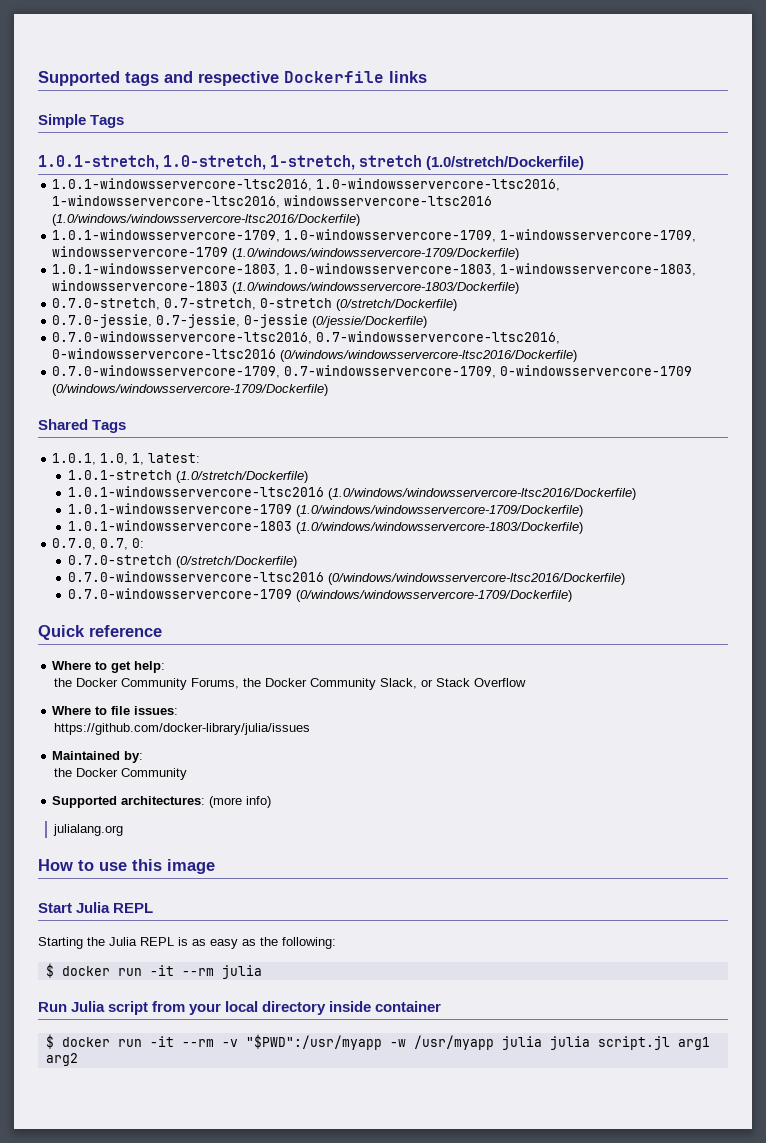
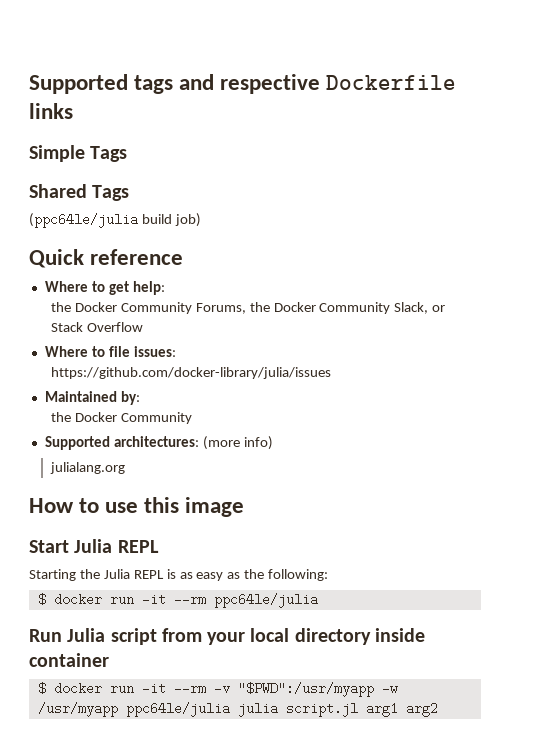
- 1.0.1-stretch, 1.0-stretch, 1-stretch, stretch (1.0/stretch/Dockerfile)
- 1.0.1-windowsservercore-ltsc2016, 1.0-windowsservercore-ltsc2016, 1-windowsservercore-ltsc2016, windowsservercore-ltsc2016 (1.0/windows/windowsservercore-ltsc2016/Dockerfile)
- 1.0.1-windowsservercore-1709, 1.0-windowsservercore-1709, 1-windowsservercore-1709, windowsservercore-1709 (1.0/windows/windowsservercore-1709/Dockerfile)
- 1.0.1-windowsservercore-1803, 1.0-windowsservercore-1803, 1-windowsservercore-1803, windowsservercore-1803 (1.0/windows/windowsservercore-1803/Dockerfile)
- 0.7.0-stretch, 0.7-stretch, 0-stretch (0/stretch/Dockerfile)
- 0.7.0-jessie, 0.7-jessie, 0-jessie (0/jessie/Dockerfile)
- 0.7.0-windowsservercore-ltsc2016, 0.7-windowsservercore-ltsc2016, 0-windowsservercore-ltsc2016 (0/windows/windowsservercore-ltsc2016/Dockerfile)
- 0.7.0-windowsservercore-1709, 0.7-windowsservercore-1709, 0-windowsservercore-1709 (0/windows/windowsservercore-1709/Dockerfile)
  Shared Tags
- 1.0.1, 1.0, 1, latest:
- 1.0.1-stretch (1.0/stretch/Dockerfile)
- 1.0.1-windowsservercore-ltsc2016 (1.0/windows/windowsservercore-ltsc2016/Dockerfile)
- 1.0.1-windowsservercore-1709 (1.0/windows/windowsservercore-1709/Dockerfile)
- 1.0.1-windowsservercore-1803 (1.0/windows/windowsservercore-1803/Dockerfile)
- 0.7.0, 0.7, 0:
- 0.7.0-stretch (0/stretch/Dockerfile)
- 0.7.0-windowsservercore-ltsc2016 (0/windows/windowsservercore-ltsc2016/Dockerfile)
- 0.7.0-windowsservercore-1709 (0/windows/windowsservercore-1709/Dockerfile)
+ (ppc64le/julia build job)
- $ docker run -it --rm julia
+ $ docker run -it --rm ppc64le/julia
- $ docker run -it --rm -v "$PWD":/usr/myapp -w /usr/myapp julia julia script.jl arg1 arg2
+ $ docker run -it --rm -v "$PWD":/usr/myapp -w /usr/myapp ppc64le/julia julia script.jl arg1 arg2

